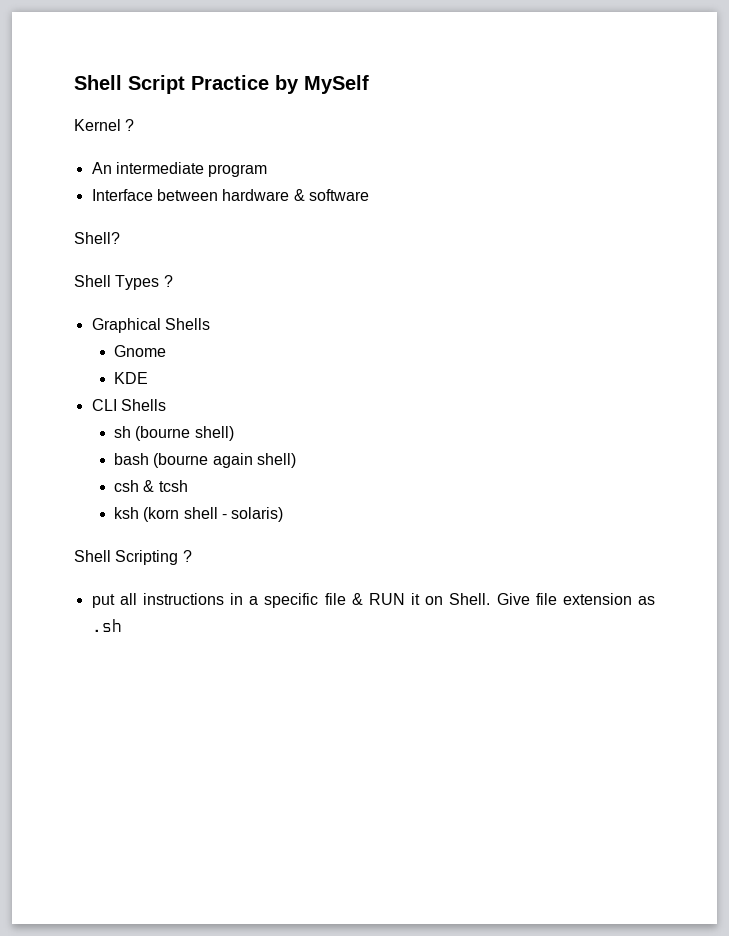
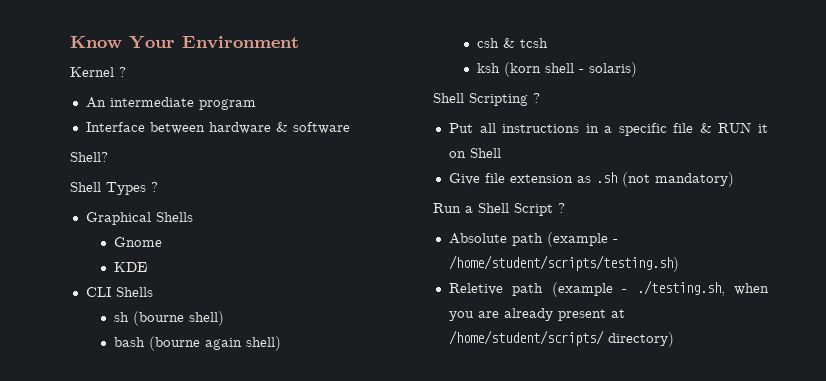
- Shell Script Practice by MySelf
+ Know Your Environment
- put all instructions in a specific file & RUN it on Shell. Give file extension as .sh
+ Put all instructions in a specific file & RUN it on Shell
+ Give file extension as .sh (not mandatory)
+ Run a Shell Script ?
+ Absolute path (example - /home/student/scripts/testing.sh)
+ Reletive path (example - ./testing.sh, when you are already present at /home/student/scripts/ directory)

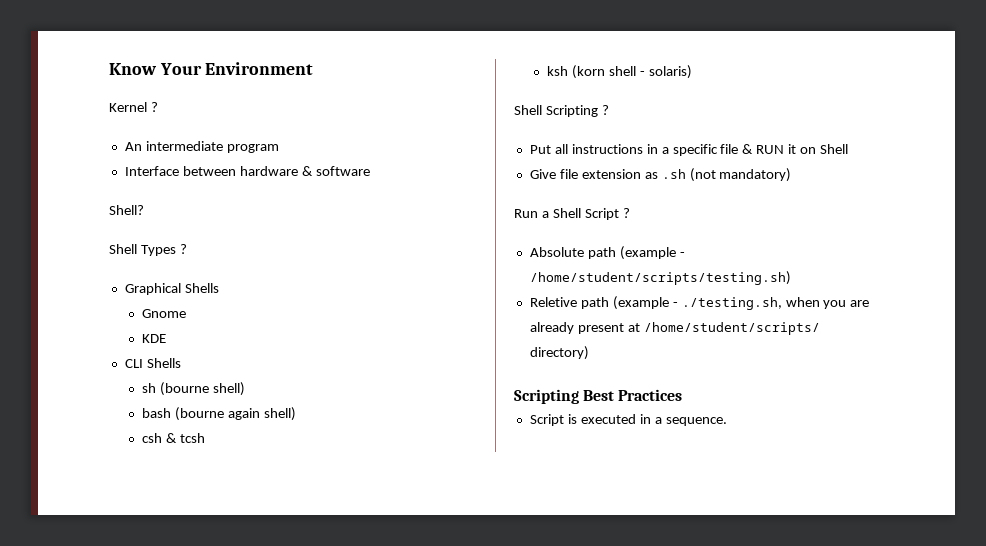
+ Scripting Best Practices
+ Script is executed in a sequence.

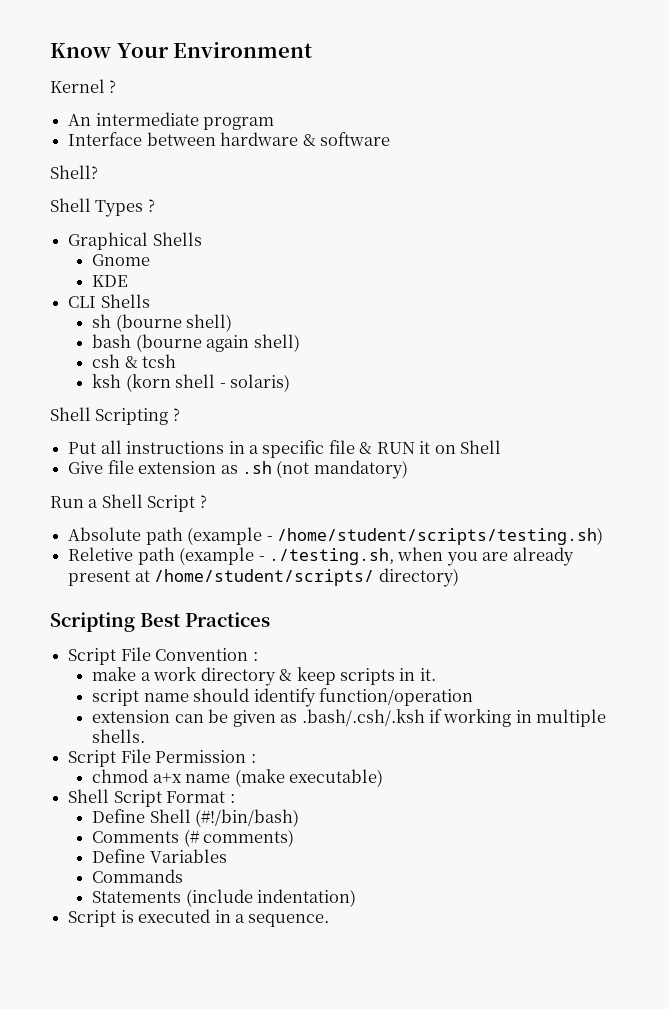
+ Script File Convention :
+ make a work directory & keep scripts in it.
+ script name should identify function/operation
+ extension can be given as .bash/.csh/.ksh if working in multiple shells.
+ Script File Permission :
+ chmod a+x name (make executable)
+ Shell Script Format :
+ Define Shell (#!/bin/bash)
+ Comments (# comments)
+ Define Variables
+ Commands
+ Statements (include indentation)

